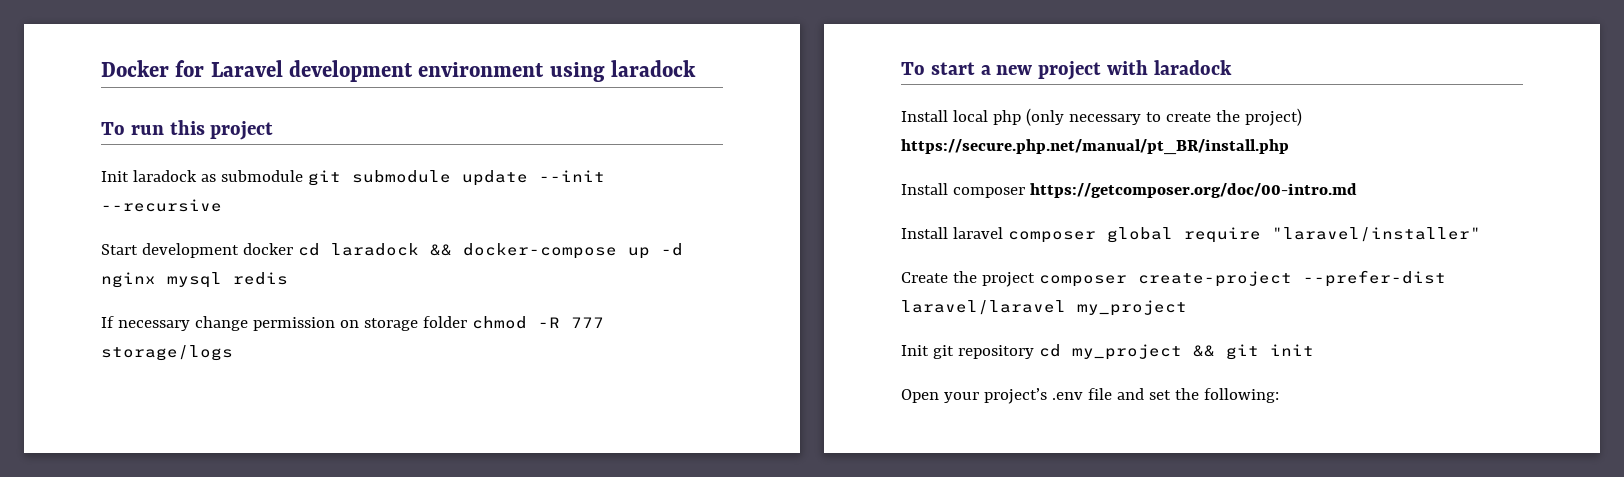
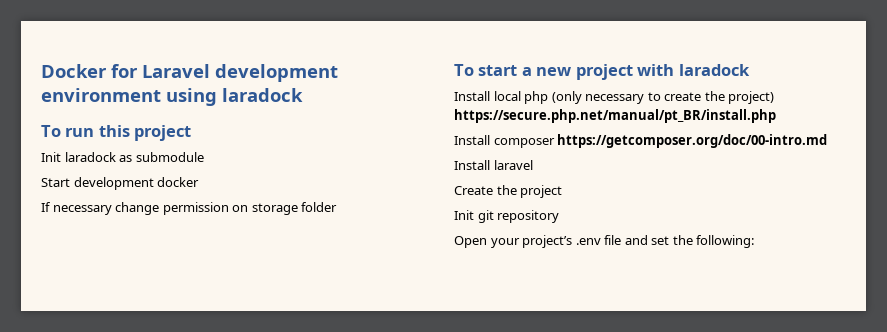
- Init laradock as submodule git submodule update --init --recursive
- Start development docker cd laradock && docker-compose up -d nginx mysql redis
+ Init laradock as submodule
+ Start development docker
- If necessary change permission on storage folder chmod -R 777 storage/logs
+ If necessary change permission on storage folder
- Install laravel composer global require "laravel/installer"
+ Install laravel
- Create the project composer create-project --prefer-dist laravel/laravel my_project
- Init git repository cd my_project && git init
+ Create the project
+ Init git repository

